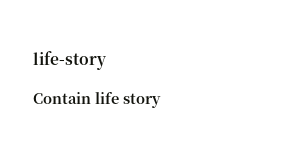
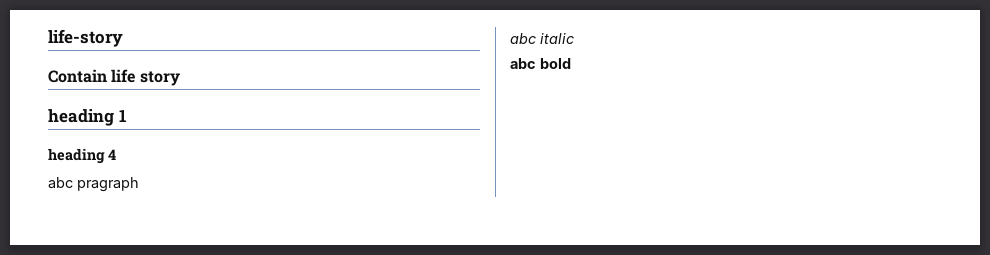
+ heading 1
+ heading 4
+ abc pragraph
+ abc italic
+ abc bold

